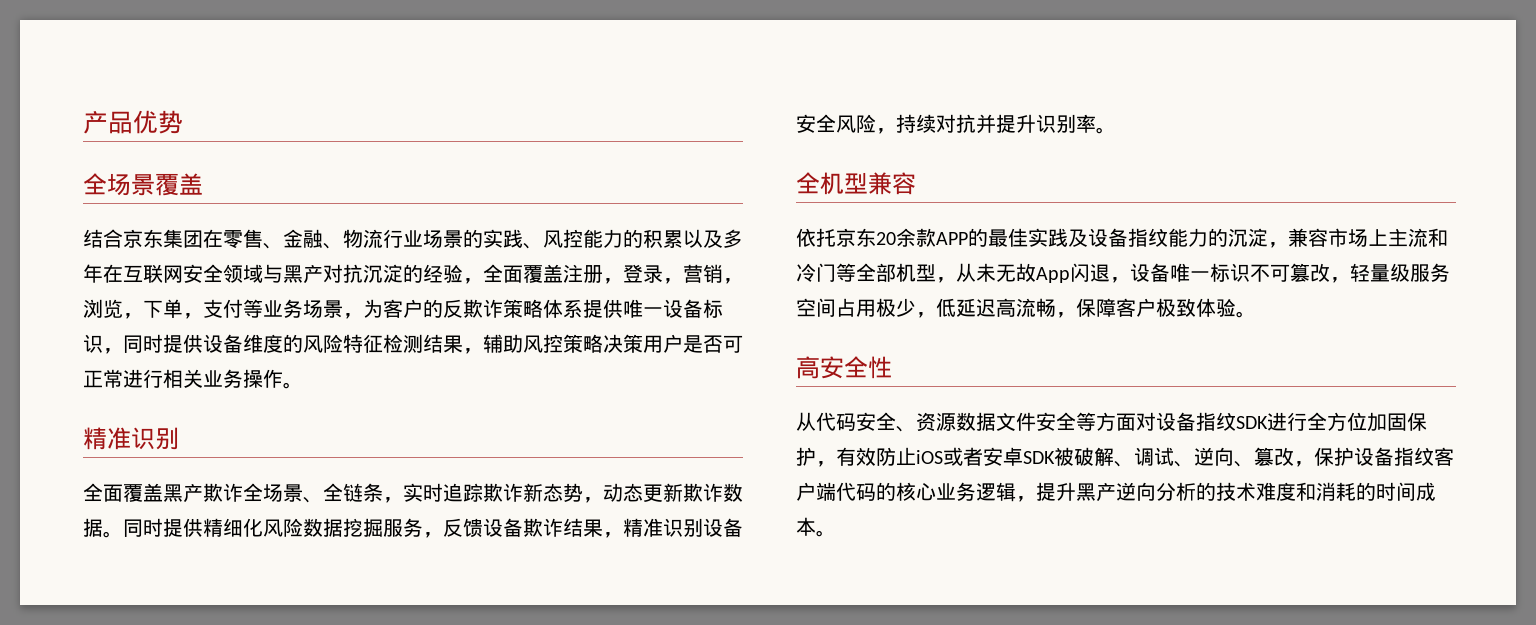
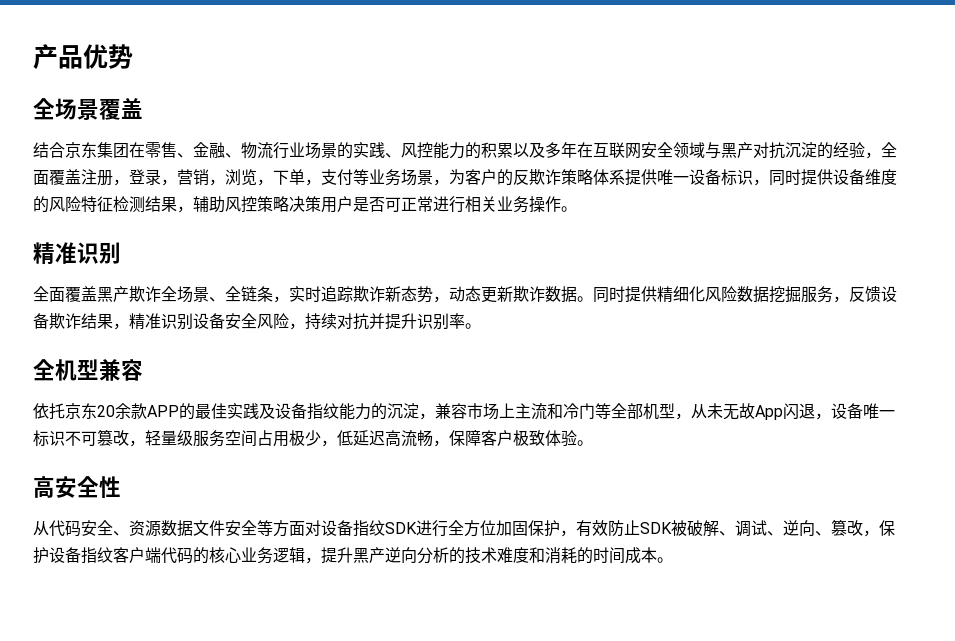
- 从代码安全、资源数据文件安全等方面对设备指纹SDK进行全方位加固保护，有效防止iOS或者安卓SDK被破解、调试、逆向、篡改，保护设备指纹客户端代码的核心业务逻辑，提升黑产逆向分析的技术难度和消耗的时间成本。
+ 从代码安全、资源数据文件安全等方面对设备指纹SDK进行全方位加固保护，有效防止SDK被破解、调试、逆向、篡改，保护设备指纹客户端代码的核心业务逻辑，提升黑产逆向分析的技术难度和消耗的时间成本。

